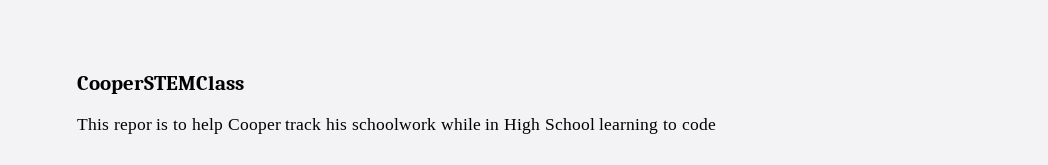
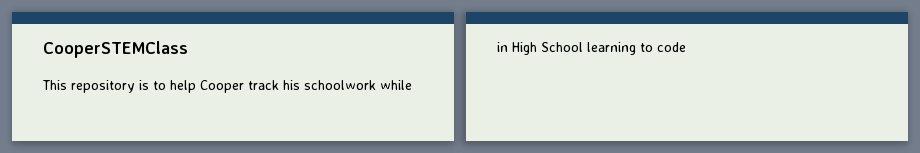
- This repor is to help Cooper track his schoolwork while in High School learning to code
+ This repository is to help Cooper track his schoolwork while in High School learning to code

